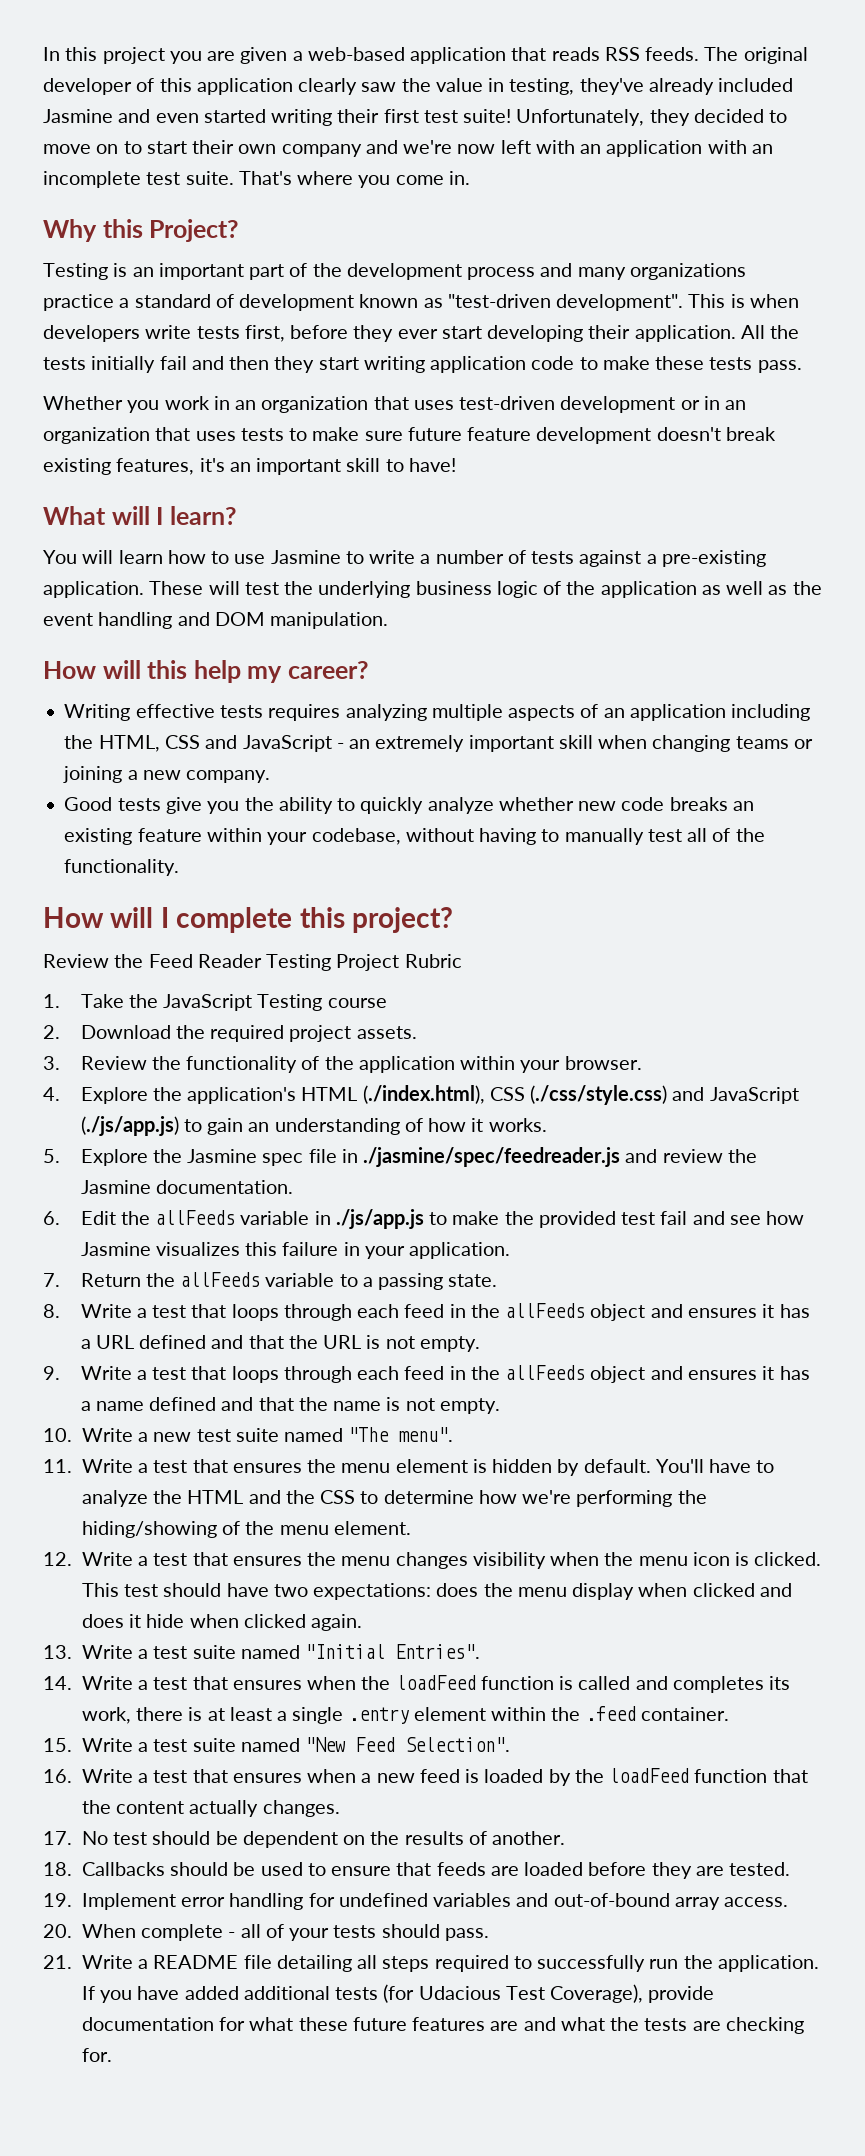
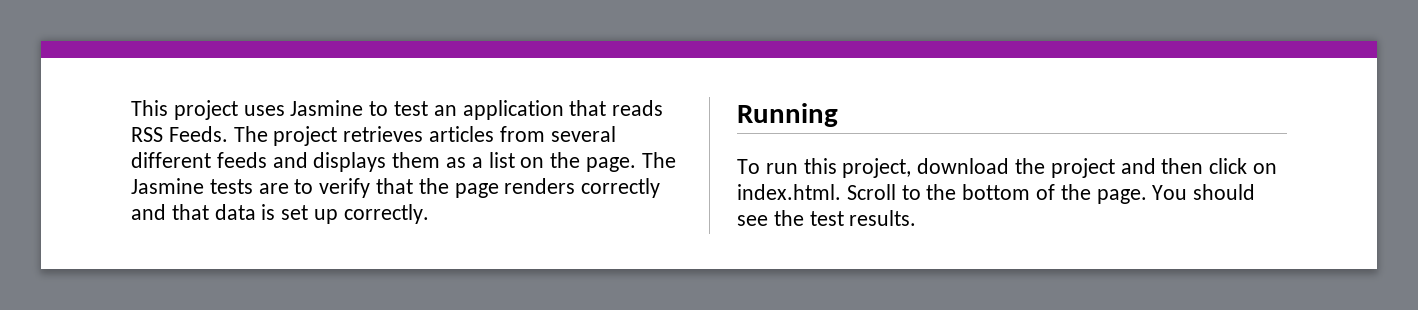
- In this project you are given a web-based application that reads RSS feeds. The original developer of this application clearly saw the value in testing, they've already included Jasmine and even started writing their first test suite! Unfortunately, they decided to move on to start their own company and we're now left with an application with an incomplete test suite. That's where you come in.
- Why this Project?
- Testing is an important part of the development process and many organizations practice a standard of development known as "test-driven development". This is when developers write tests first, before they ever start developing their application. All the tests initially fail and then they start writing application code to make these tests pass.
- Whether you work in an organization that uses test-driven development or in an organization that uses tests to make sure future feature development doesn't break existing features, it's an important skill to have!
- What will I learn?
- You will learn how to use Jasmine to write a number of tests against a pre-existing application. These will test the underlying business logic of the application as well as the event handling and DOM manipulation.
- How will this help my career?
- Writing effective tests requires analyzing multiple aspects of an application including the HTML, CSS and JavaScript - an extremely important skill when changing teams or joining a new company.
- Good tests give you the ability to quickly analyze whether new code breaks an existing feature within your codebase, without having to manually test all of the functionality.
- How will I complete this project?
- Review the Feed Reader Testing Project Rubric
- 1. Take the JavaScript Testing course
- 2. Download the required project assets.
- 3. Review the functionality of the application within your browser.
- 4. Explore the application's HTML (./index.html), CSS (./css/style.css) and JavaScript (./js/app.js) to gain an understanding of how it works.
- 5. Explore the Jasmine spec file in ./jasmine/spec/feedreader.js and review the Jasmine documentation.
- 6. Edit the allFeeds variable in ./js/app.js to make the provided test fail and see how Jasmine visualizes this failure in your application.
- 7. Return the allFeeds variable to a passing state.
- 8. Write a test that loops through each feed in the allFeeds object and ensures it has a URL defined and that the URL is not empty.
- 9. Write a test that loops through each feed in the allFeeds object and ensures it has a name defined and that the name is not empty.
- 10. Write a new test suite named "The menu".
- 11. Write a test that ensures the menu element is hidden by default. You'll have to analyze the HTML and the CSS to determine how we're performing the hiding/showing of the menu element.
- 12. Write a test that ensures the menu changes visibility when the menu icon is clicked. This test should have two expectations: does the menu display when clicked and does it hide when clicked again.
- 13. Write a test suite named "Initial Entries".
- 14. Write a test that ensures when the loadFeed function is called and completes its work, there is at least a single .entry element within the .feed container.
- 15. Write a test suite named "New Feed Selection".
- 16. Write a test that ensures when a new feed is loaded by the loadFeed function that the content actually changes.
- 17. No test should be dependent on the results of another.
- 18. Callbacks should be used to ensure that feeds are loaded before they are tested.
- 19. Implement error handling for undefined variables and out-of-bound array access.
- 20. When complete - all of your tests should pass.
- 21. Write a README file detailing all steps required to successfully run the application. If you have added additional tests (for Udacious Test Coverage), provide documentation for what these future features are and what the tests are checking for.
+ This project uses Jasmine to test an application that reads RSS Feeds. The project retrieves articles from several different feeds and displays them as a list on the page. The Jasmine tests are to verify that the page renders correctly and that data is set up correctly.
+ Running
+ To run this project, download the project and then click on index.html. Scroll to the bottom of the page. You should see the test results.

